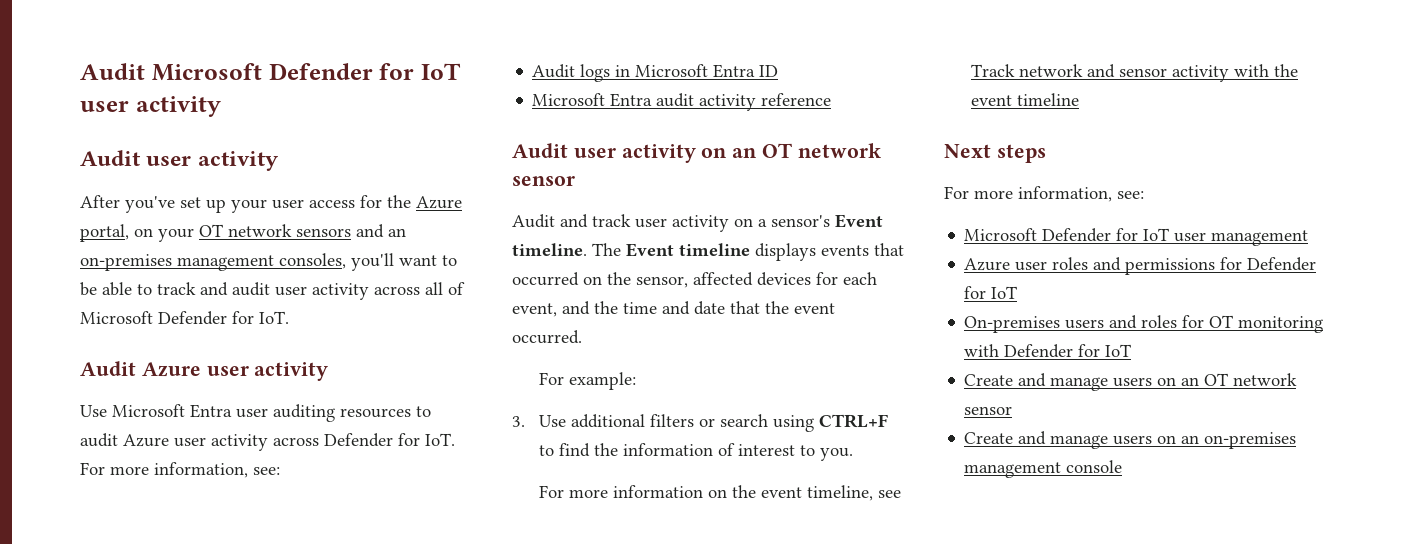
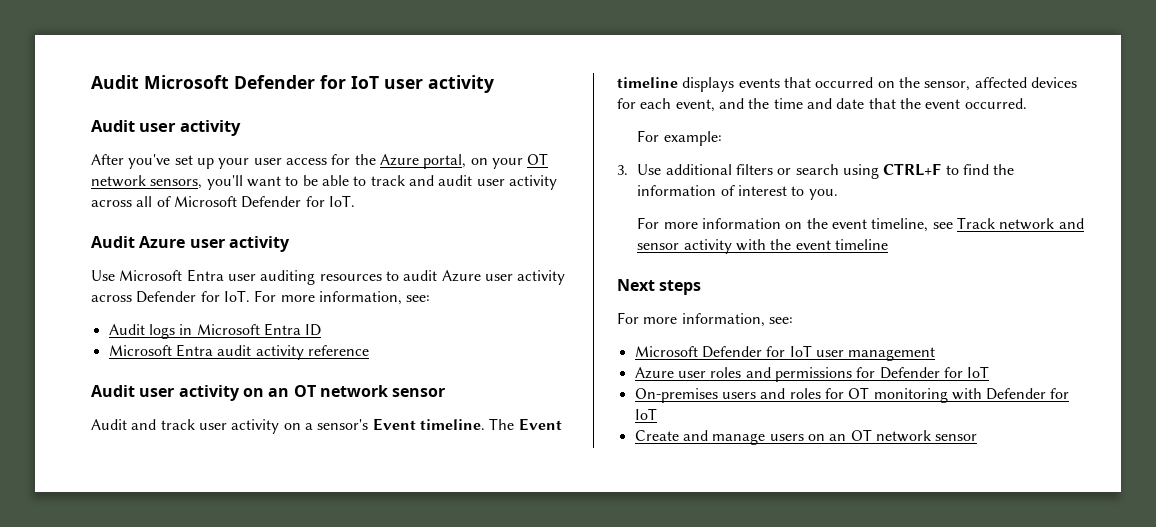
- After you've set up your user access for the Azure portal, on your OT network sensors and an on-premises management consoles, you'll want to be able to track and audit user activity across all of Microsoft Defender for IoT.
+ After you've set up your user access for the Azure portal, on your OT network sensors, you'll want to be able to track and audit user activity across all of Microsoft Defender for IoT.
- Create and manage users on an on-premises management console

